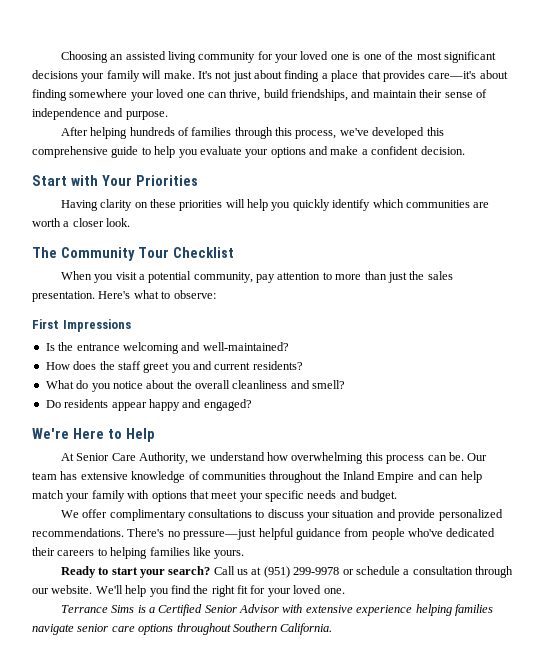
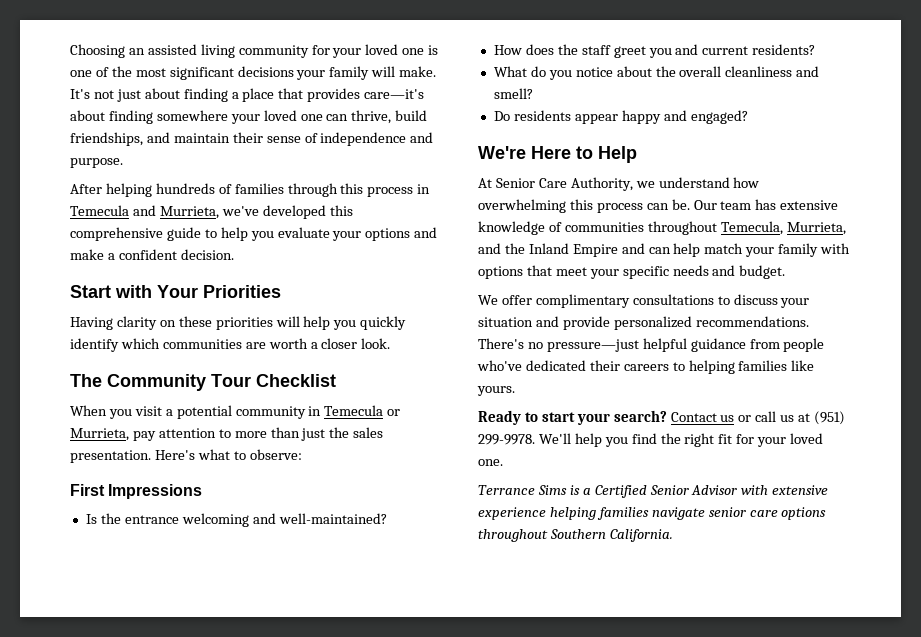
- After helping hundreds of families through this process, we've developed this comprehensive guide to help you evaluate your options and make a confident decision.
+ After helping hundreds of families through this process in Temecula and Murrieta, we've developed this comprehensive guide to help you evaluate your options and make a confident decision.
- When you visit a potential community, pay attention to more than just the sales presentation.
+ When you visit a potential community in Temecula or Murrieta, pay attention to more than just the sales presentation.
- Our team has extensive knowledge of communities throughout the Inland Empire and can help match your family with options that meet your specific needs and budget.
+ Our team has extensive knowledge of communities throughout Temecula, Murrieta, and the Inland Empire and can help match your family with options that meet your specific needs and budget.
- Call us at (951) 299-9978 or schedule a consultation through our website.
+ Contact us or call us at (951) 299-9978.

